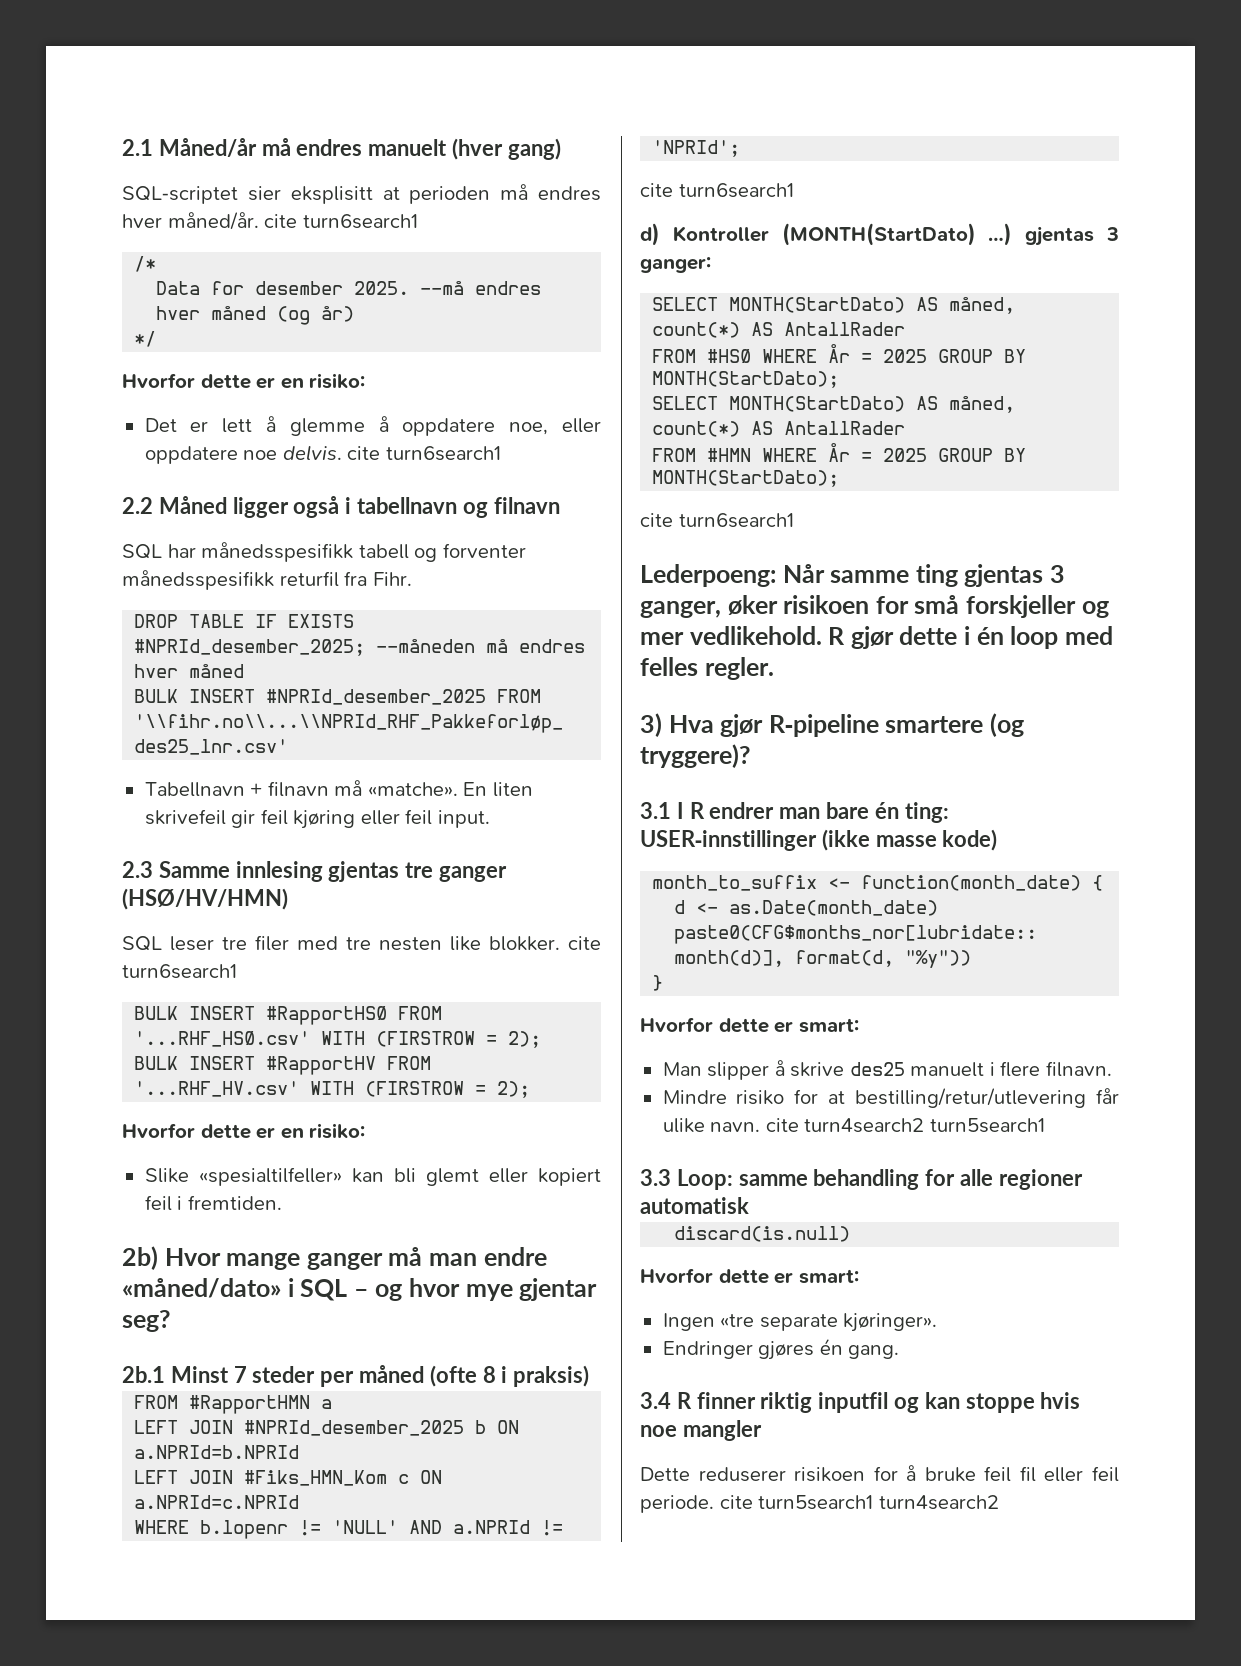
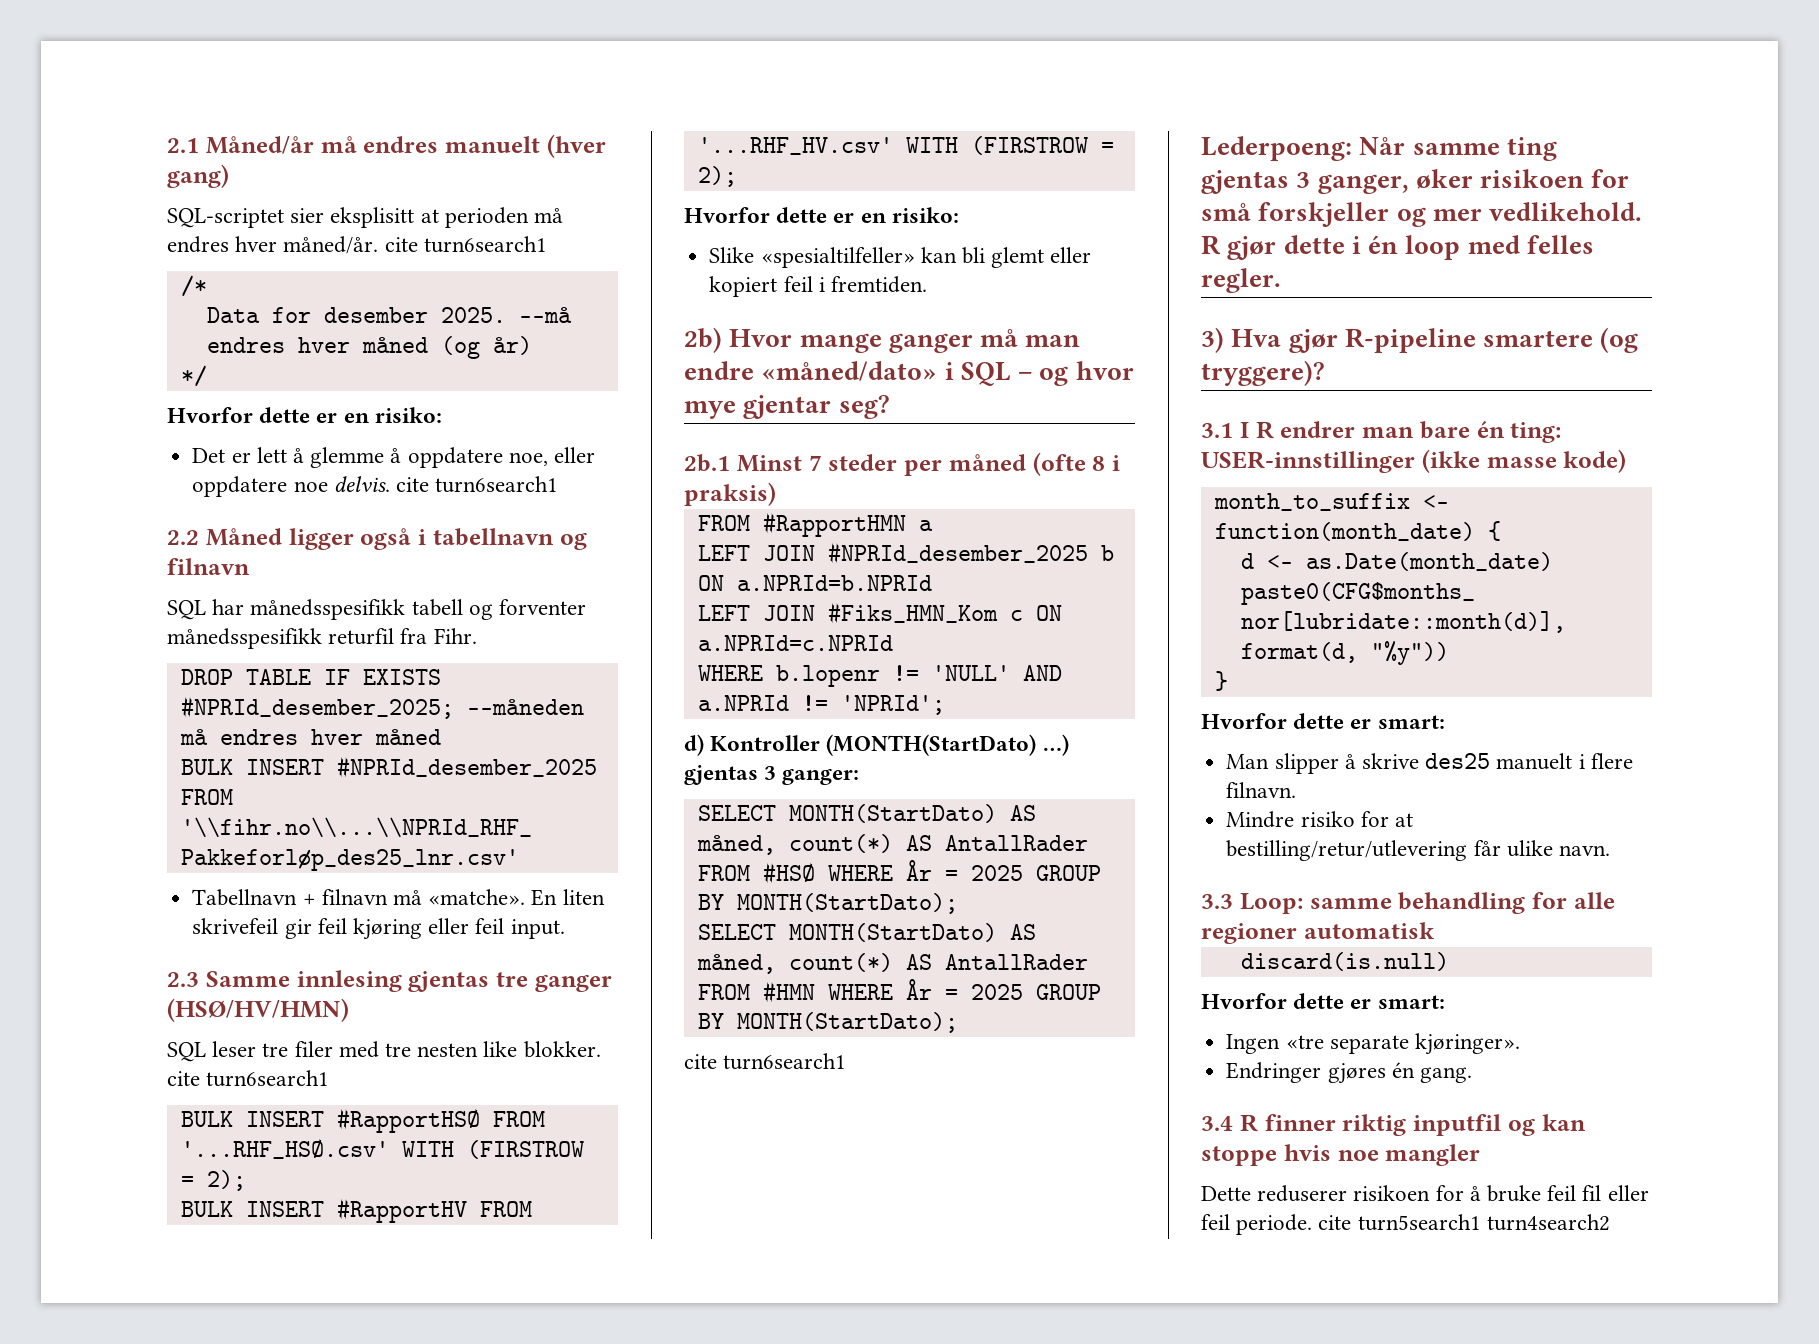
  WHERE b.lopenr != 'NULL' AND a.NPRId != 'NPRId';
- cite turn6search1
- Mindre risiko for at bestilling/retur/utlevering får ulike navn. cite turn4search2 turn5search1
+ Mindre risiko for at bestilling/retur/utlevering får ulike navn.

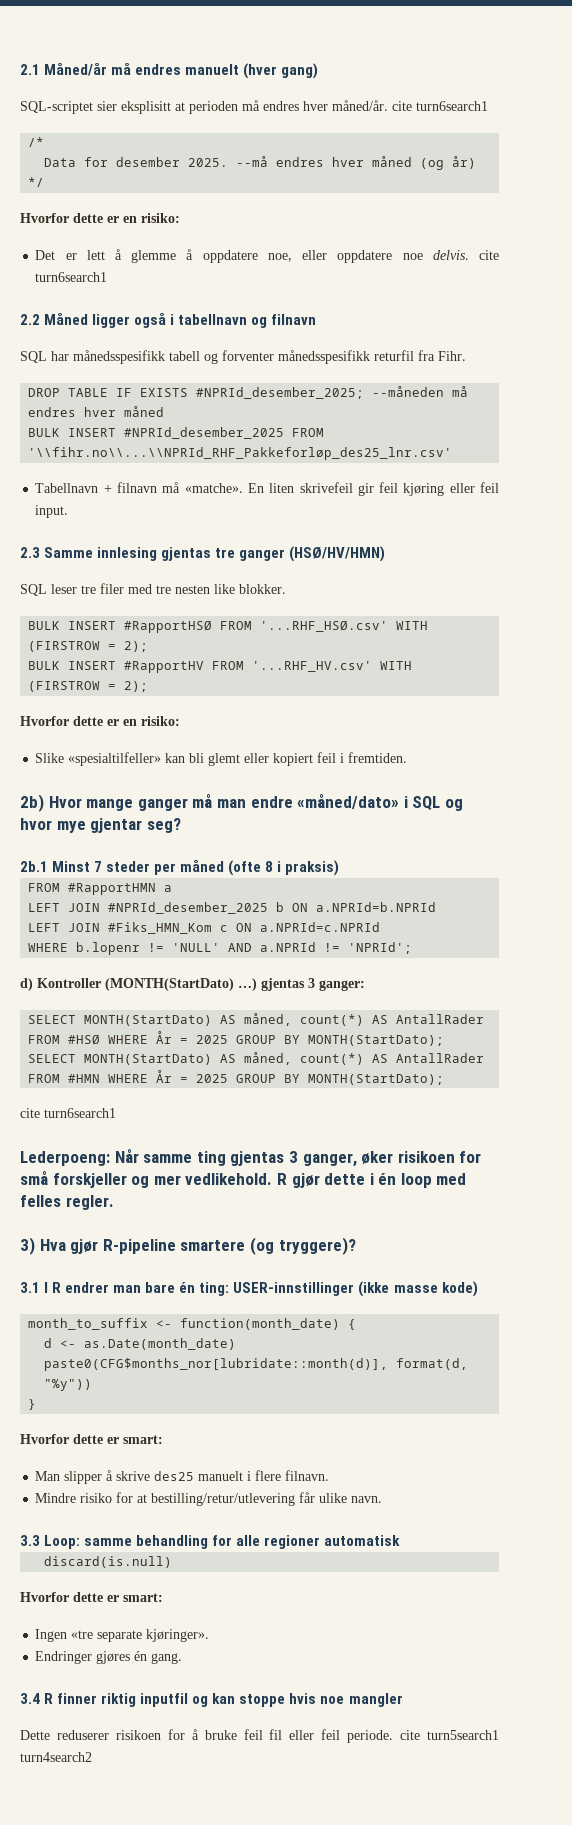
- SQL leser tre filer med tre nesten like blokker. cite turn6search1
+ SQL leser tre filer med tre nesten like blokker.
- 2b) Hvor mange ganger må man endre «måned/dato» i SQL – og hvor mye gjentar seg?
+ 2b) Hvor mange ganger må man endre «måned/dato» i SQL og hvor mye gjentar seg?

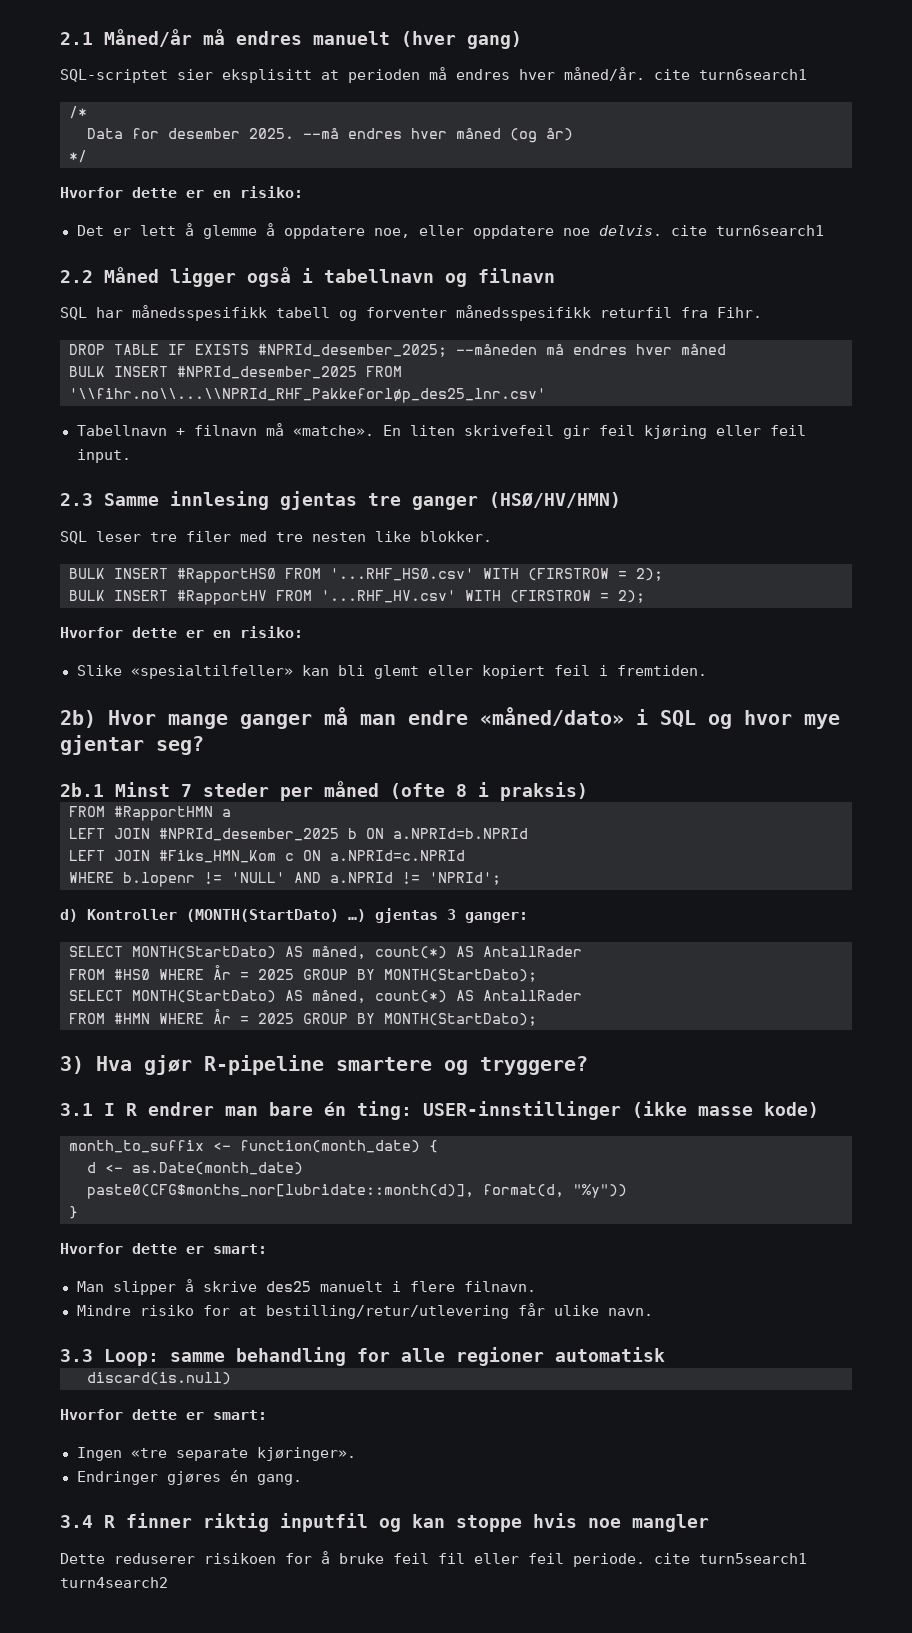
  FROM #HMN WHERE År = 2025 GROUP BY MONTH(StartDato);
- cite turn6search1
- Lederpoeng: Når samme ting gjentas 3 ganger, øker risikoen for små forskjeller og mer vedlikehold. R gjør dette i én loop med felles regler.
- 3) Hva gjør R‑pipeline smartere (og tryggere)?
+ 3) Hva gjør R‑pipeline smartere og tryggere?

